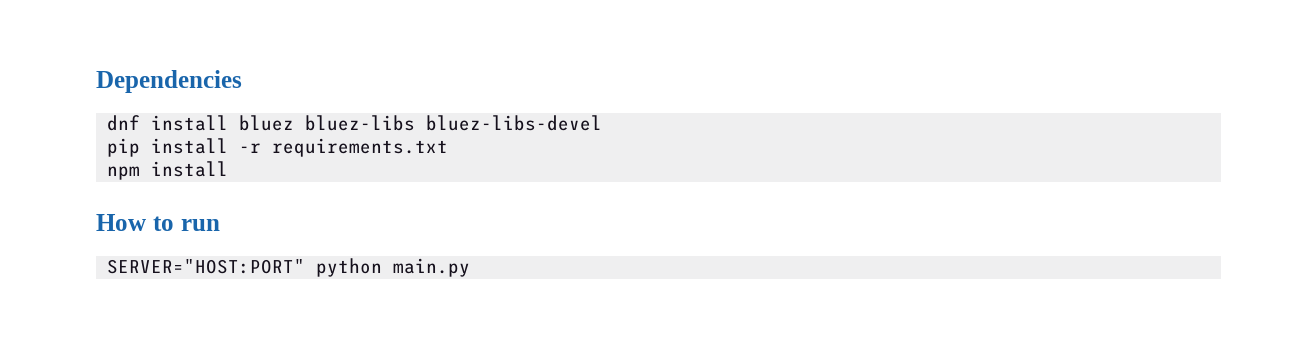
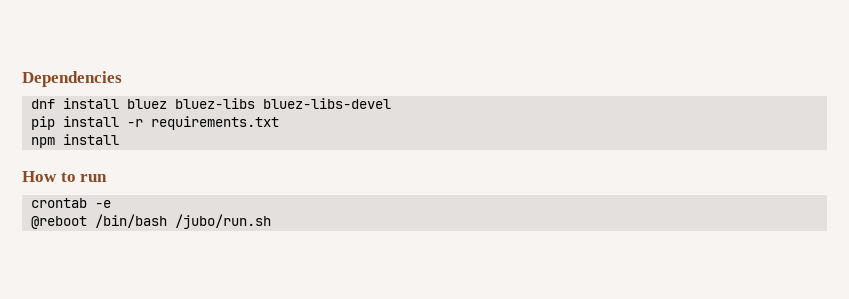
- SERVER="HOST:PORT" python main.py
+ crontab -e
+ @reboot /bin/bash /jubo/run.sh

